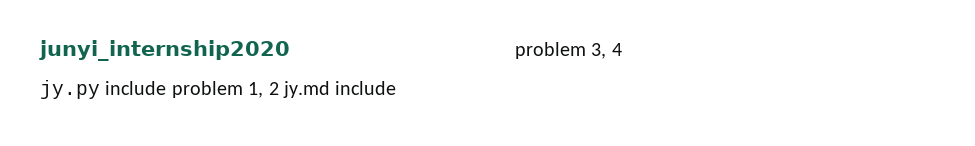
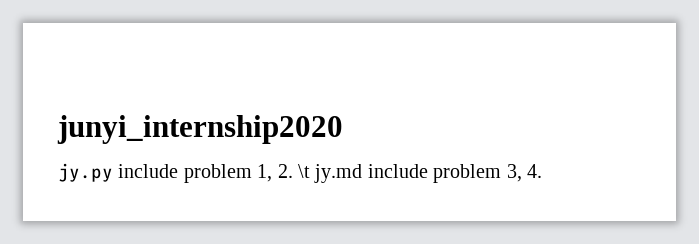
- jy.py include problem 1, 2 jy.md include problem 3, 4
+ jy.py include problem 1, 2. \t jy.md include problem 3, 4.

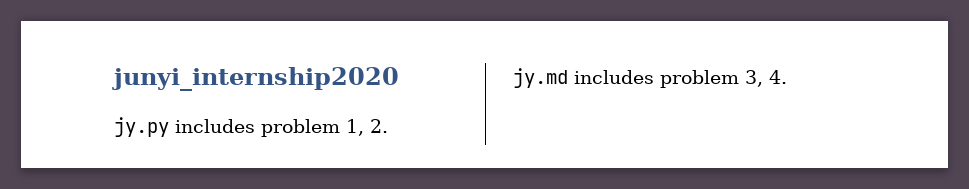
- jy.py include problem 1, 2. \t jy.md include problem 3, 4.
+ jy.py includes problem 1, 2.
+ jy.md includes problem 3, 4.

